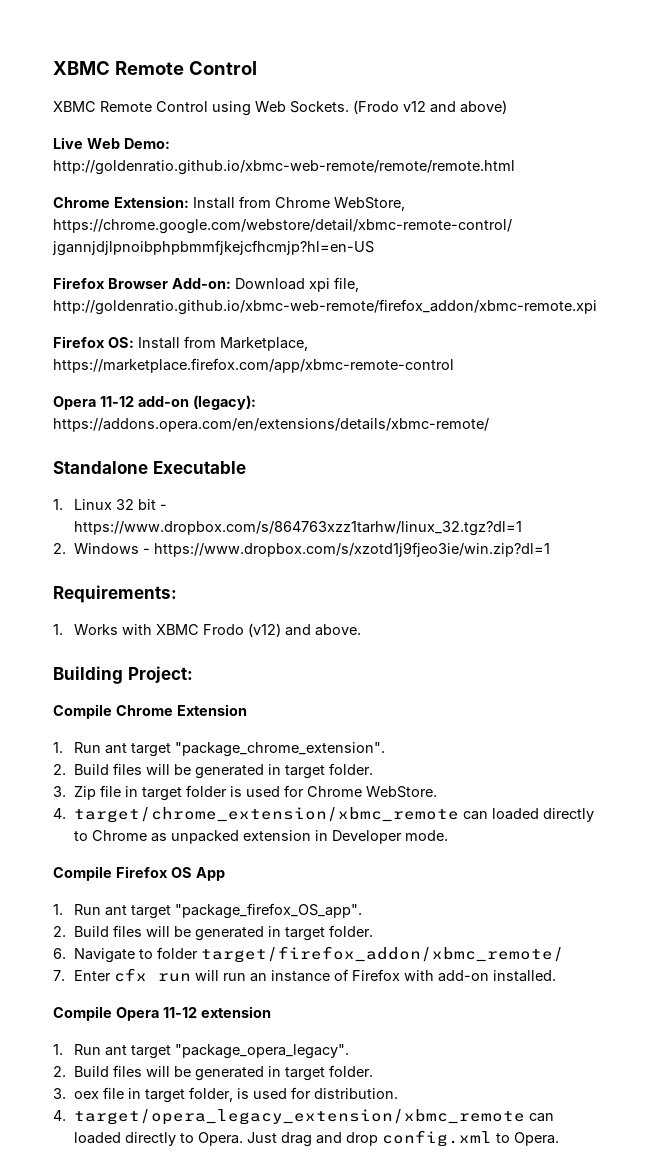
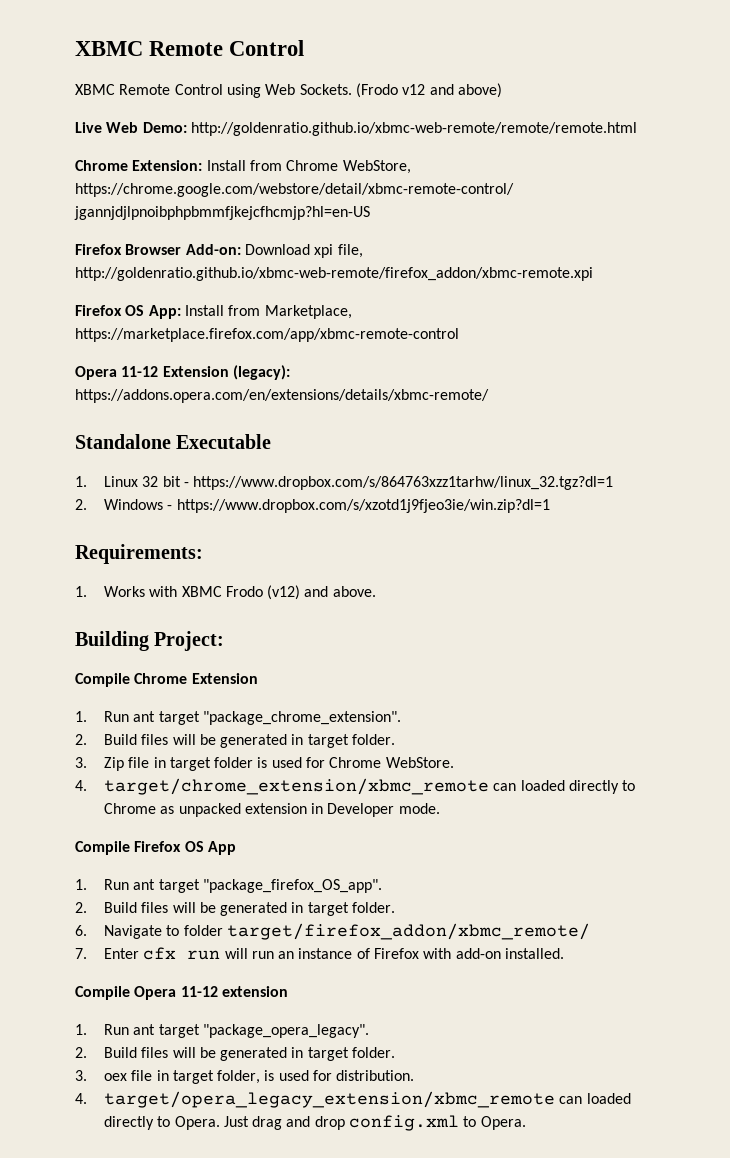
- Firefox OS: Install from Marketplace, https://marketplace.firefox.com/app/xbmc-remote-control
+ Firefox OS App: Install from Marketplace, https://marketplace.firefox.com/app/xbmc-remote-control
- Opera 11-12 add-on (legacy): https://addons.opera.com/en/extensions/details/xbmc-remote/
+ Opera 11-12 Extension (legacy): https://addons.opera.com/en/extensions/details/xbmc-remote/

